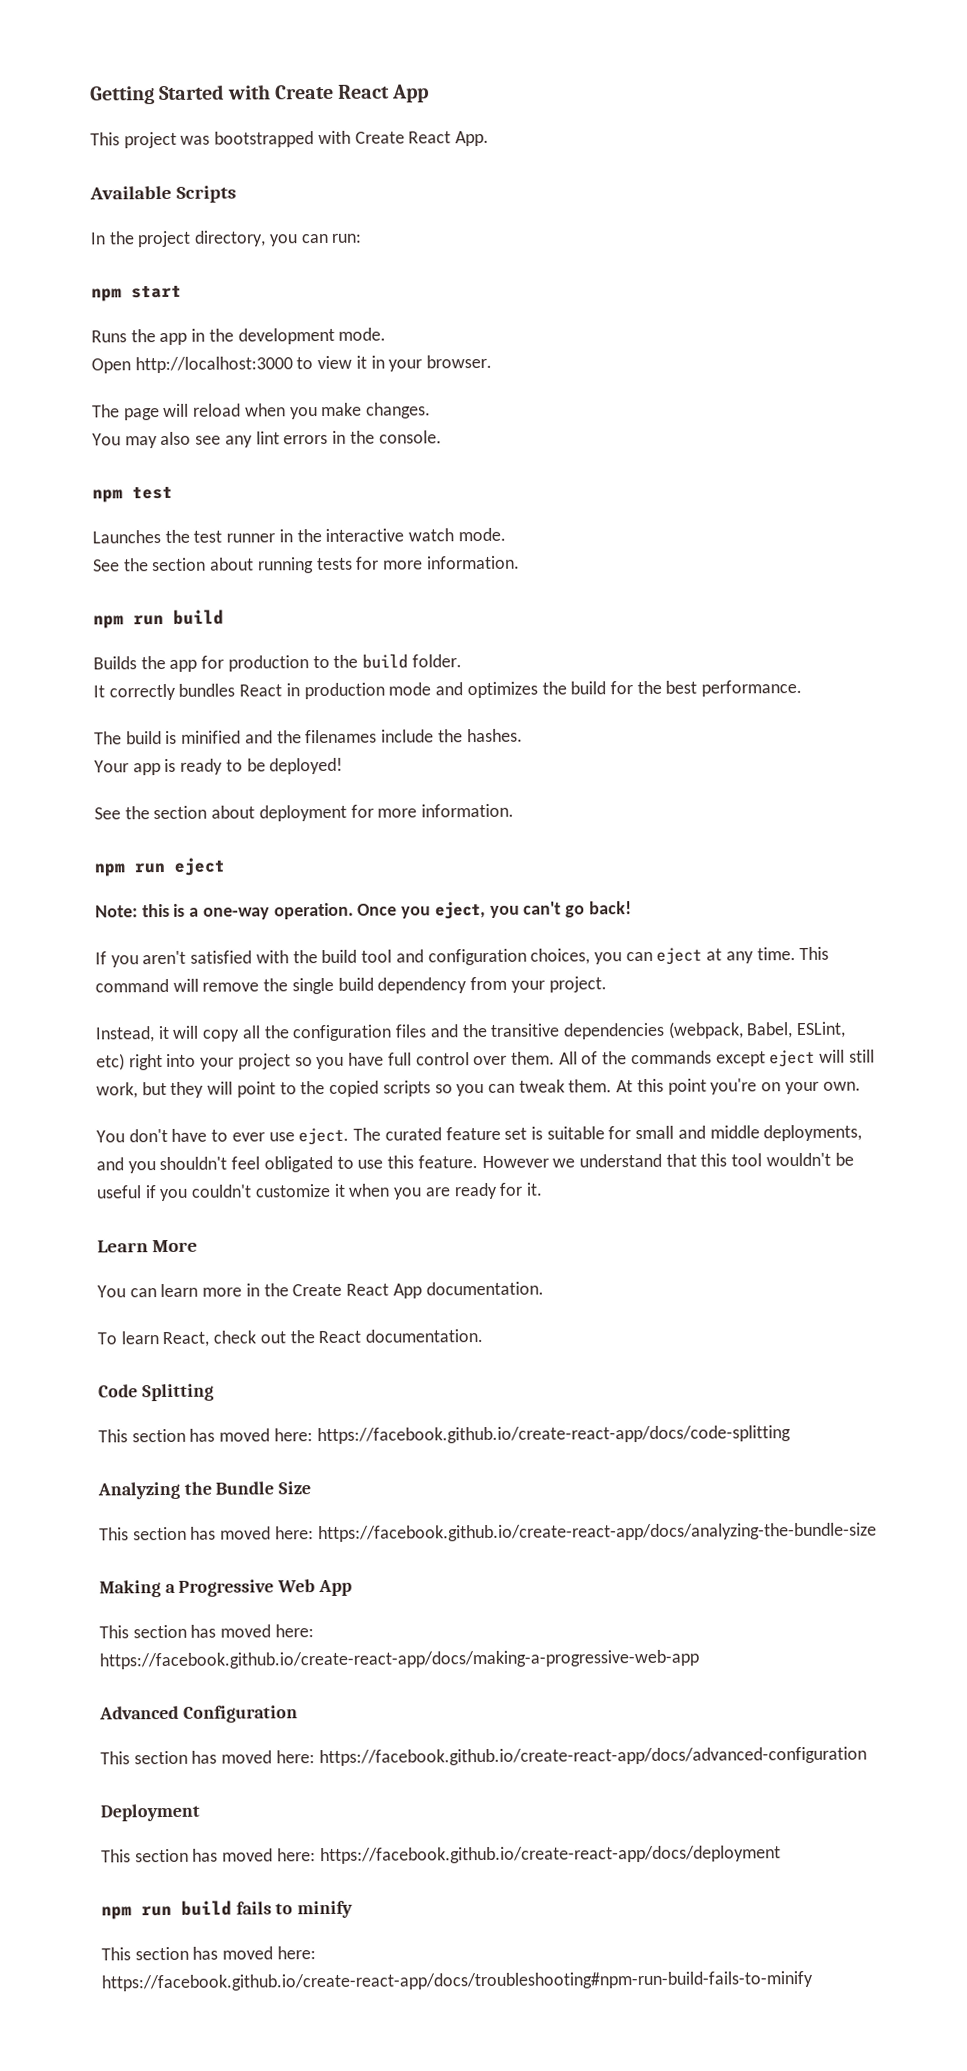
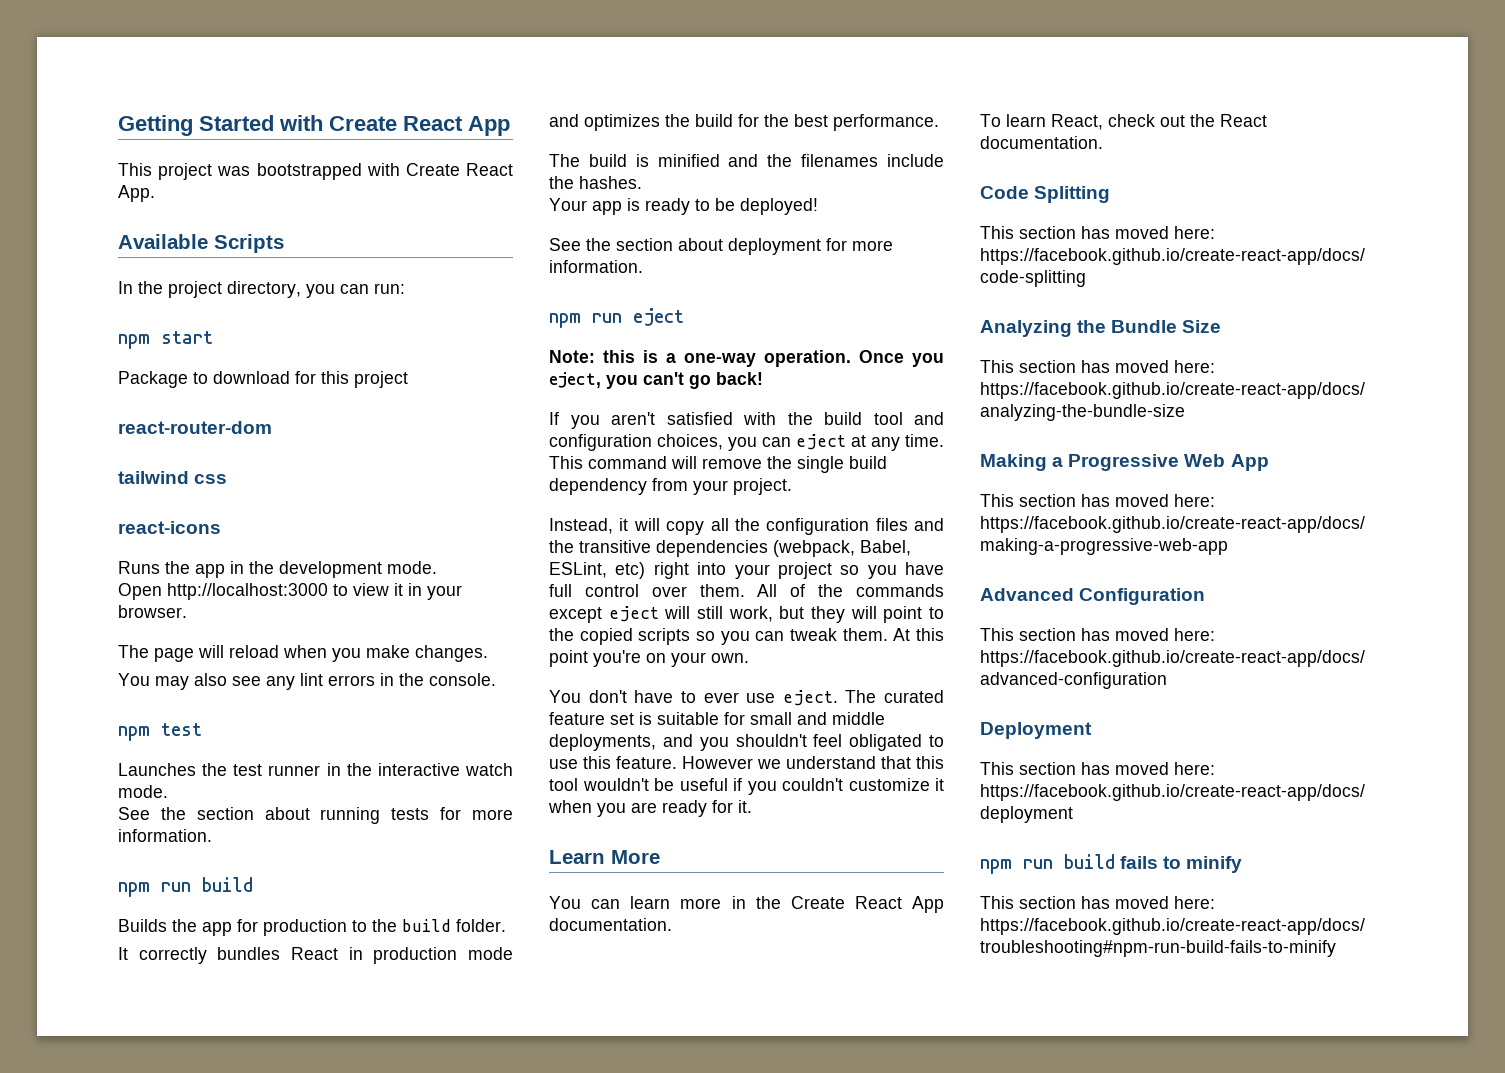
+ Package to download for this project
+ react-router-dom
+ tailwind css
+ react-icons

